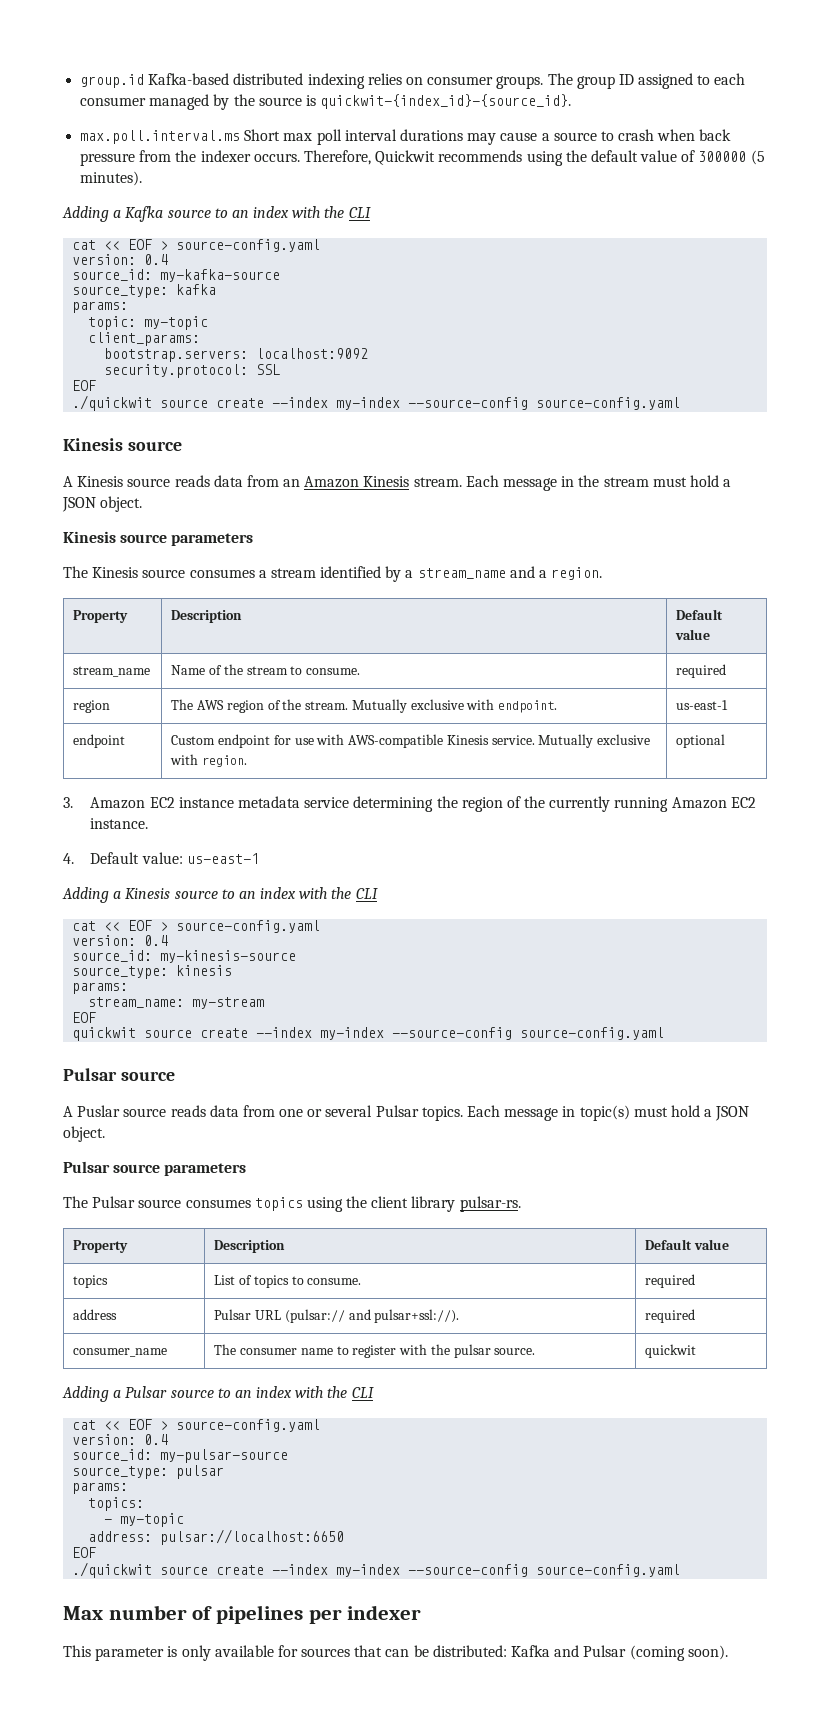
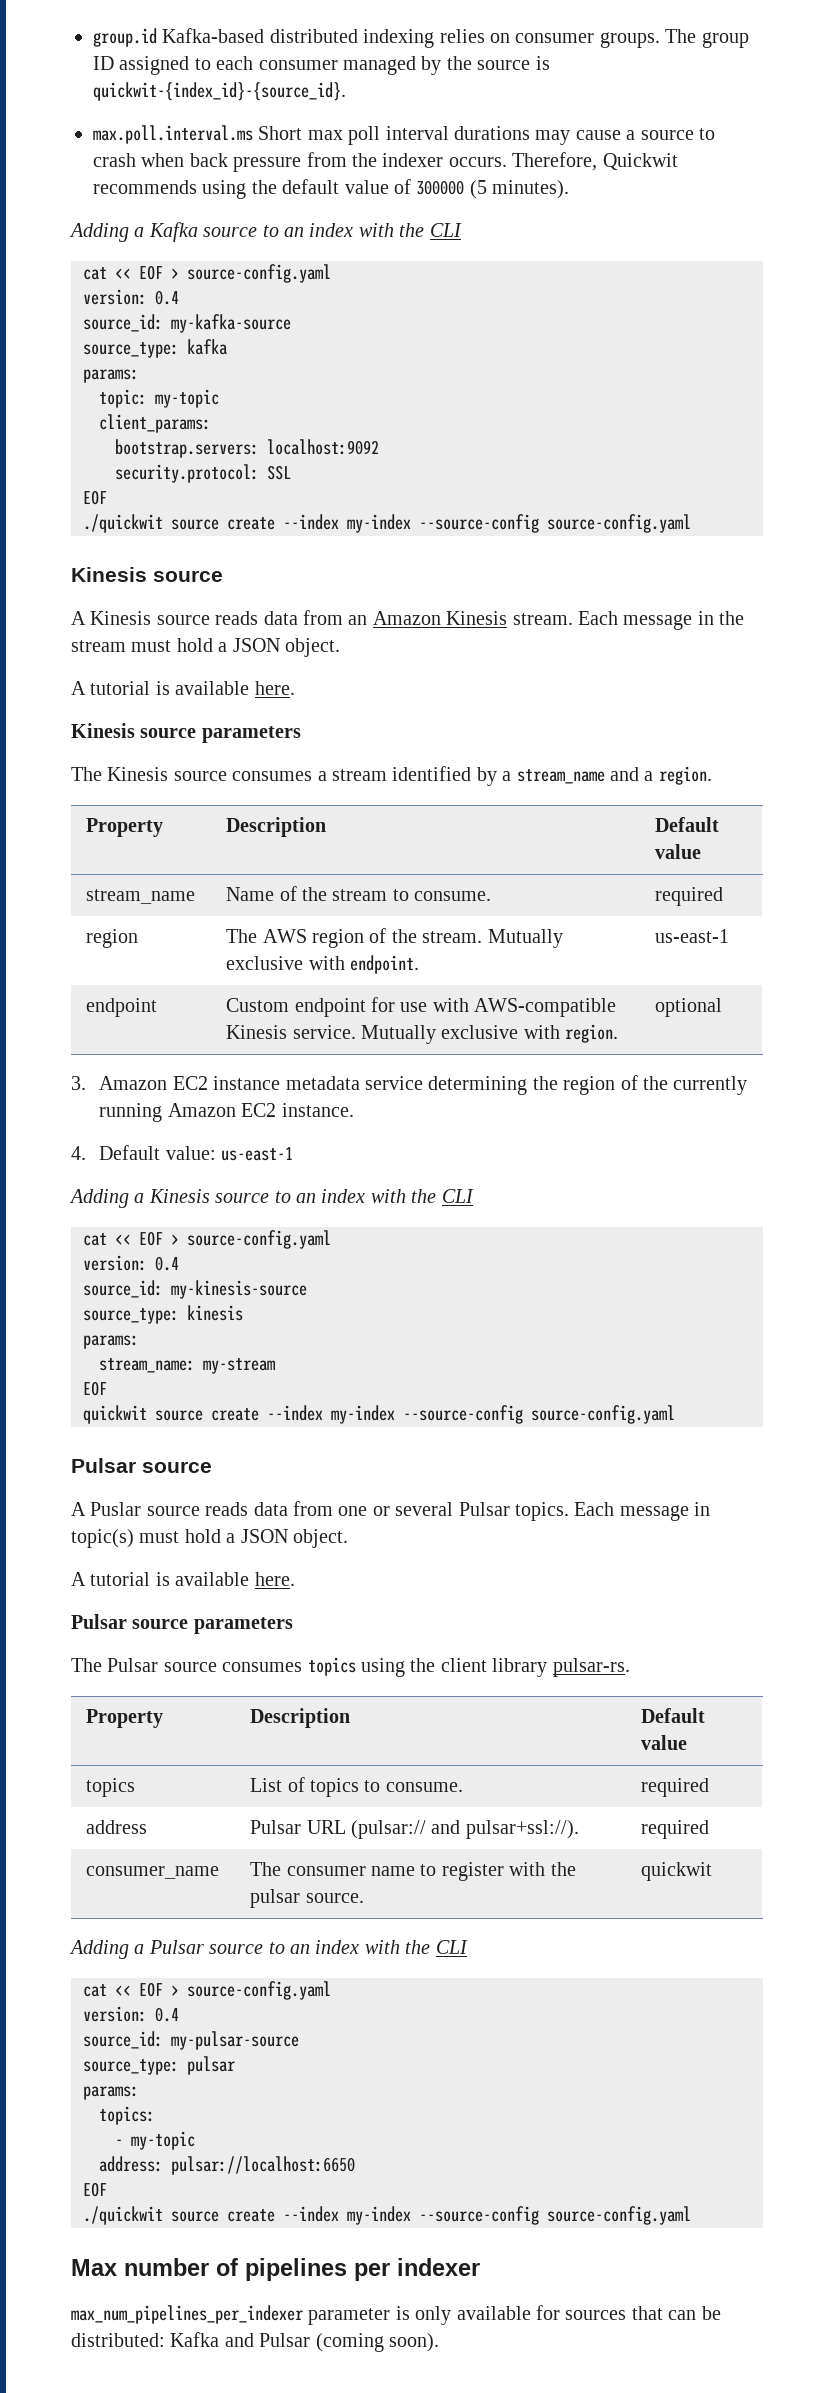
  Each message in the stream must hold a JSON object.
+ A tutorial is available here.
  Each message in topic(s) must hold a JSON object.
+ A tutorial is available here.
- This parameter is only available for sources that can be distributed: Kafka and Pulsar (coming soon).
+ max_num_pipelines_per_indexer parameter is only available for sources that can be distributed: Kafka and Pulsar (coming soon).

